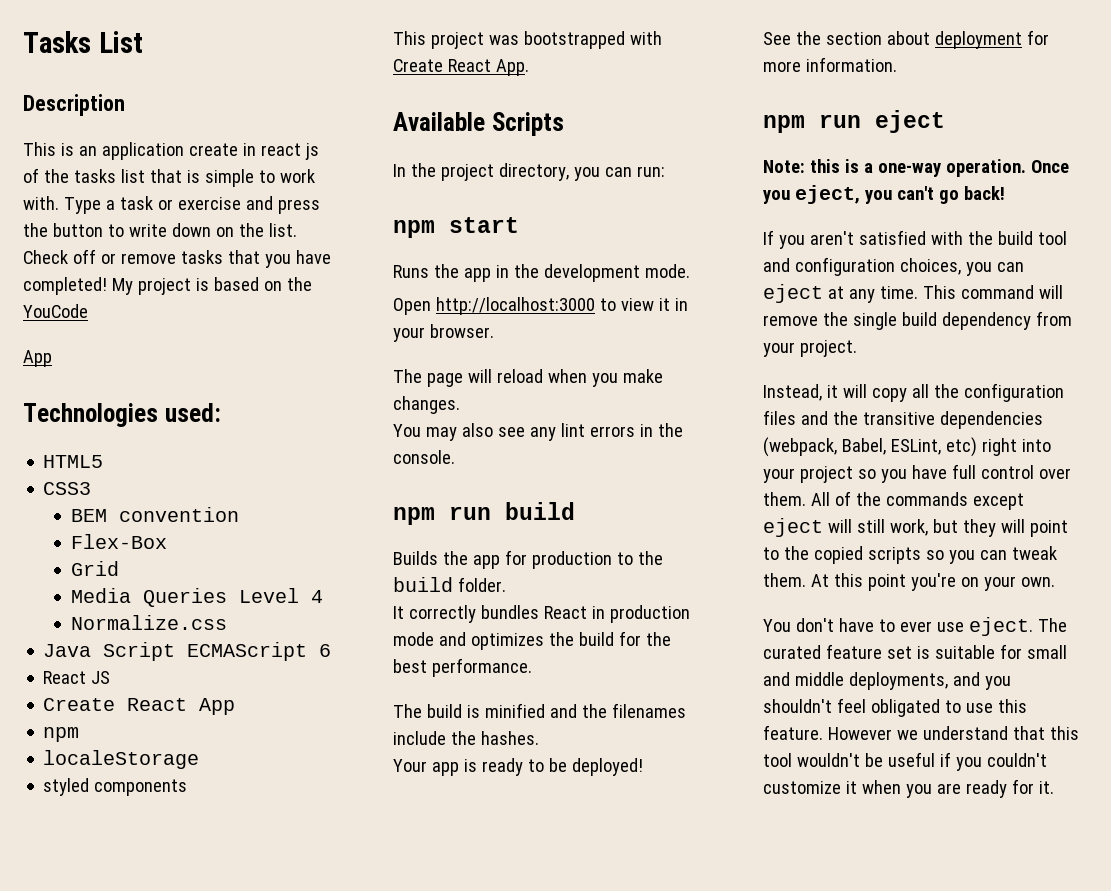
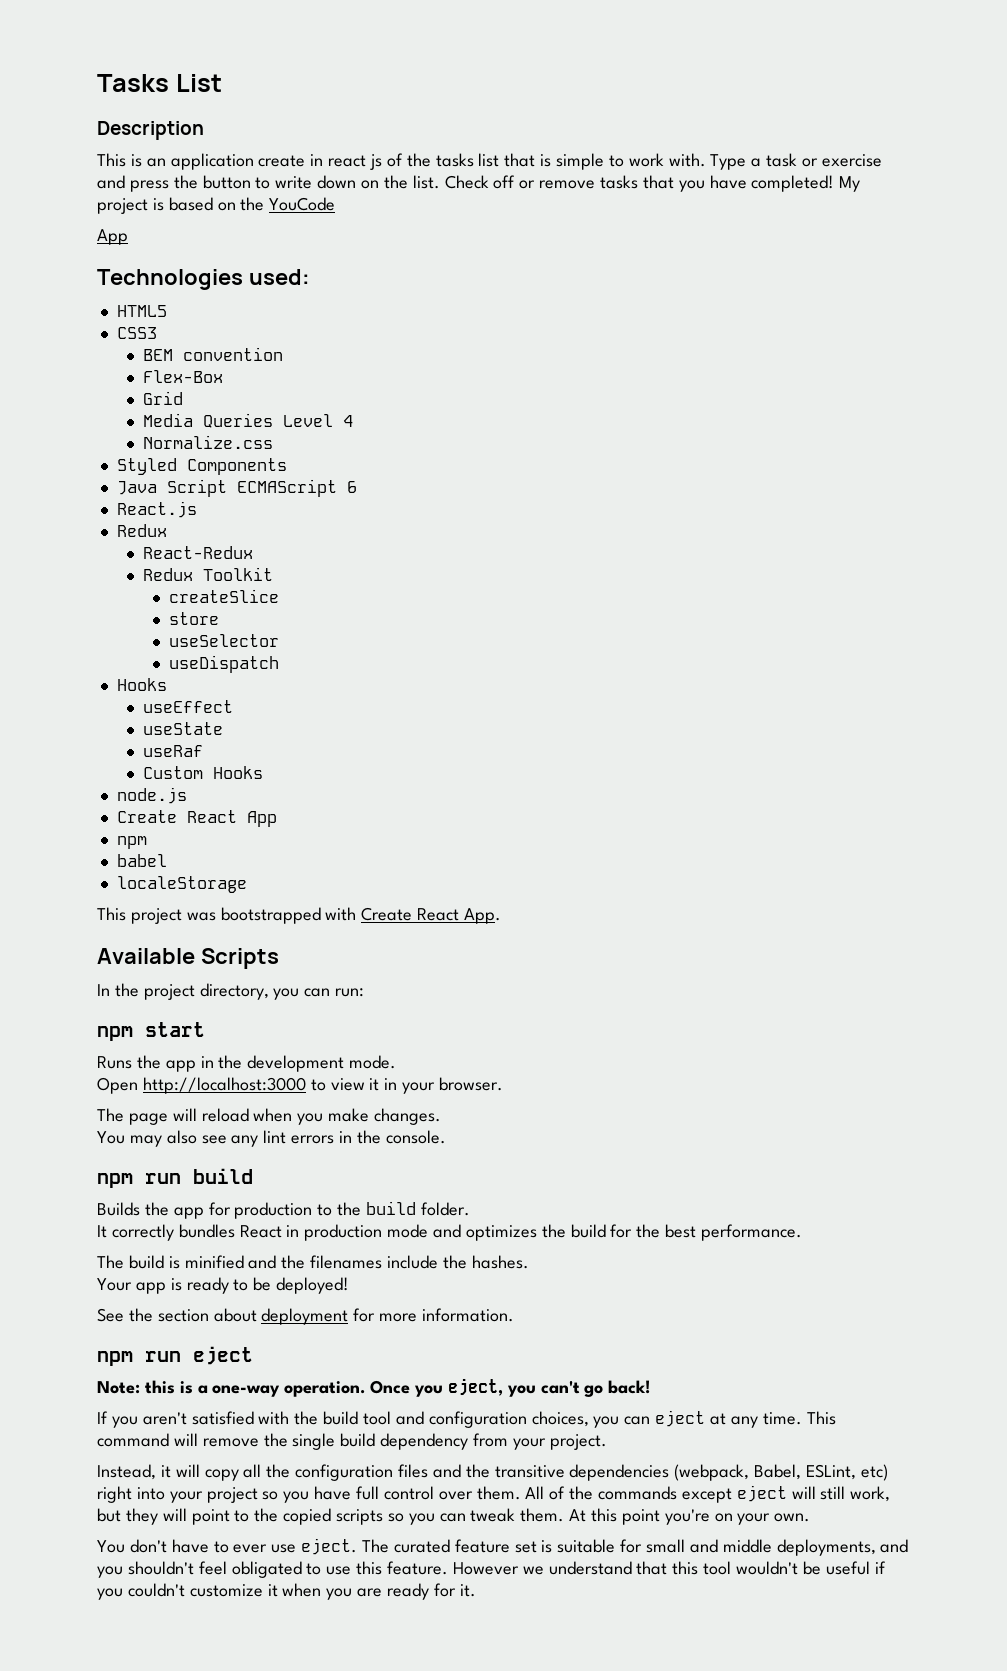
+ Styled Components
- React JS
+ React.js
+ Redux
+ React-Redux
+ Redux Toolkit
+ createSlice
+ store
+ useSelector
+ useDispatch
+ Hooks
+ useEffect
+ useState
+ useRaf
+ Custom Hooks
+ node.js
+ babel
- styled components

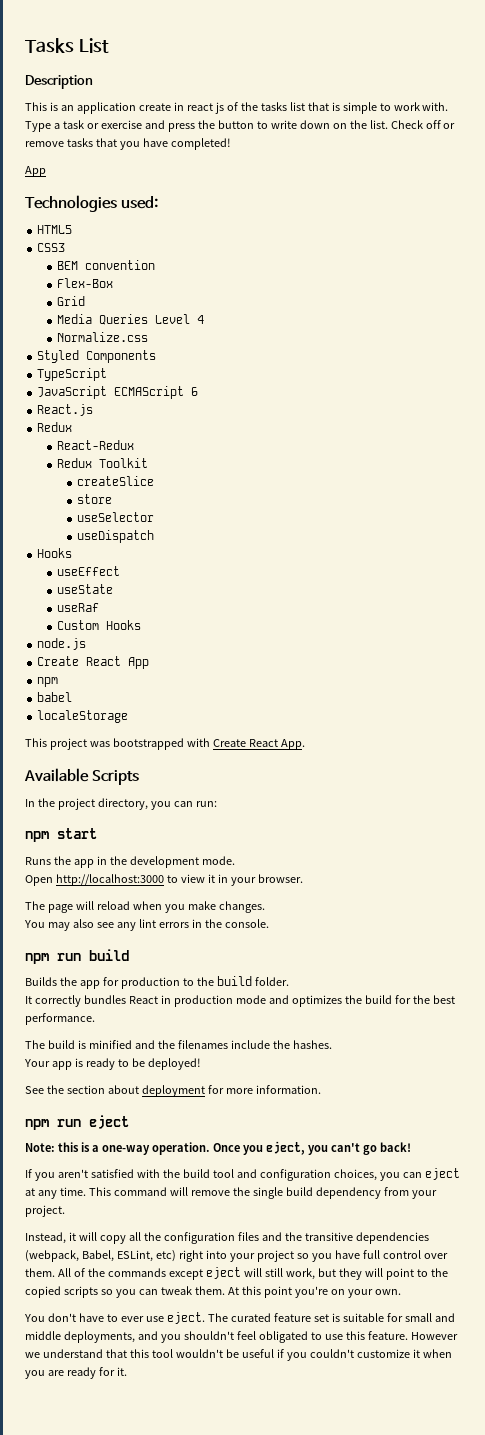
- My project is based on the YouCode
- Java Script ECMAScript 6
+ TypeScript
+ JavaScript ECMAScript 6

